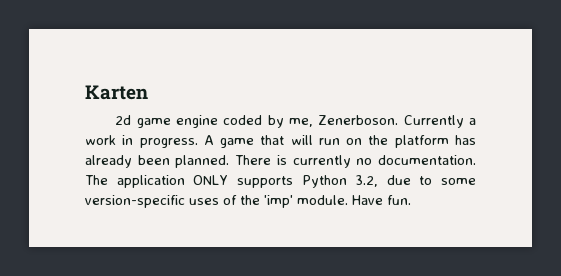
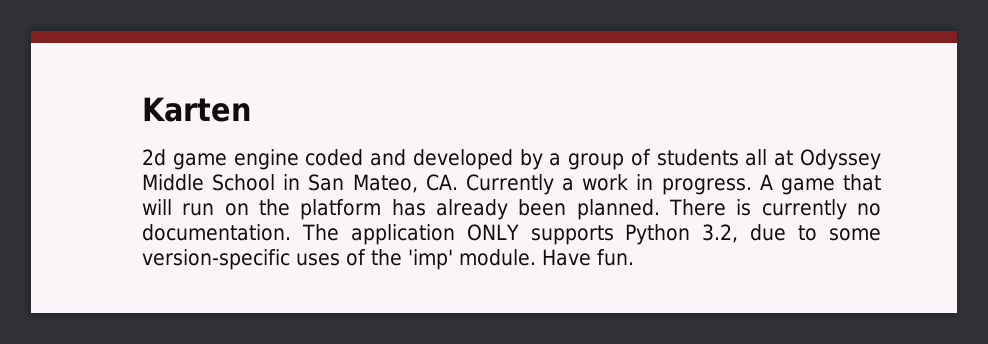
- 2d game engine coded by me, Zenerboson. Currently a work in progress.
+ 2d game engine coded and developed by a group of students all at Odyssey Middle School in San Mateo, CA. Currently a work in progress.

